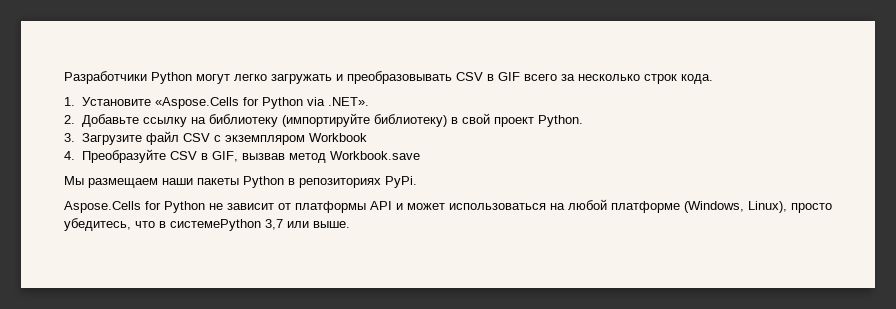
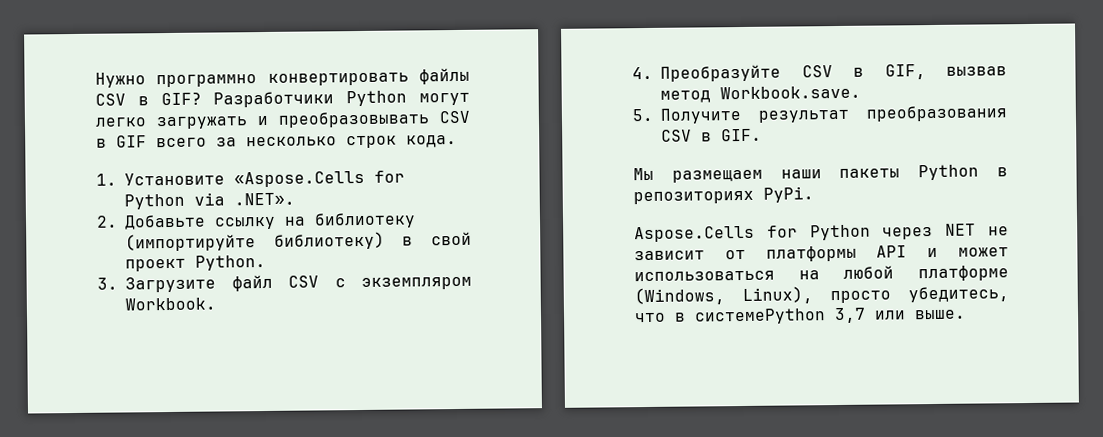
+ Нужно программно конвертировать файлы CSV в GIF?
- 3. Загрузите файл CSV с экземпляром Workbook
+ 3. Загрузите файл CSV с экземпляром Workbook.
- 4. Преобразуйте CSV в GIF, вызвав метод Workbook.save
+ 4. Преобразуйте CSV в GIF, вызвав метод Workbook.save.
+ 5. Получите результат преобразования CSV в GIF.
- Aspose.Cells for Python не зависит от платформы API и может использоваться на любой платформе (Windows, Linux), просто убедитесь, что в системеPython 3,7 или выше.
+ Aspose.Cells for Python через NET не зависит от платформы API и может использоваться на любой платформе (Windows, Linux), просто убедитесь, что в системеPython 3,7 или выше.

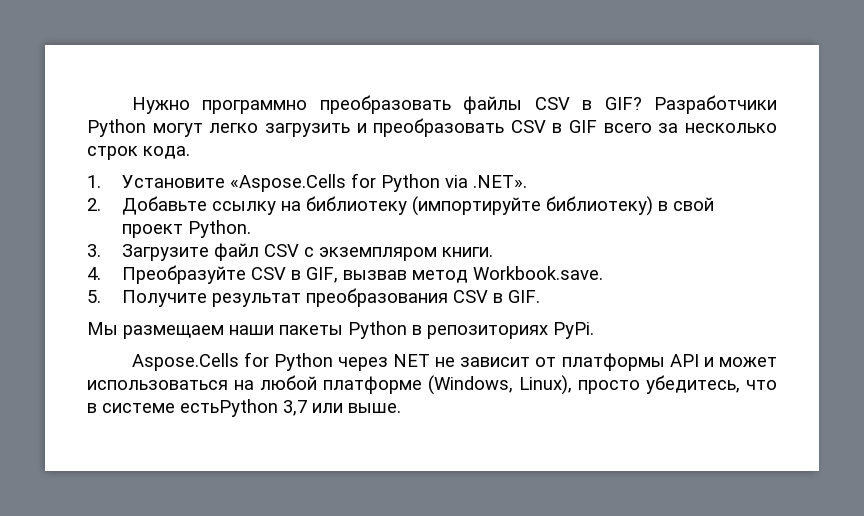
- Нужно программно конвертировать файлы CSV в GIF?
+ Нужно программно преобразовать файлы CSV в GIF?
- Разработчики Python могут легко загружать и преобразовывать CSV в GIF всего за несколько строк кода.
+ Разработчики Python могут легко загрузить и преобразовать CSV в GIF всего за несколько строк кода.
- 3. Загрузите файл CSV с экземпляром Workbook.
+ 3. Загрузите файл CSV с экземпляром книги.
- Aspose.Cells for Python через NET не зависит от платформы API и может использоваться на любой платформе (Windows, Linux), просто убедитесь, что в системеPython 3,7 или выше.
+ Aspose.Cells for Python через NET не зависит от платформы API и может использоваться на любой платформе (Windows, Linux), просто убедитесь, что в системе естьPython 3,7 или выше.

